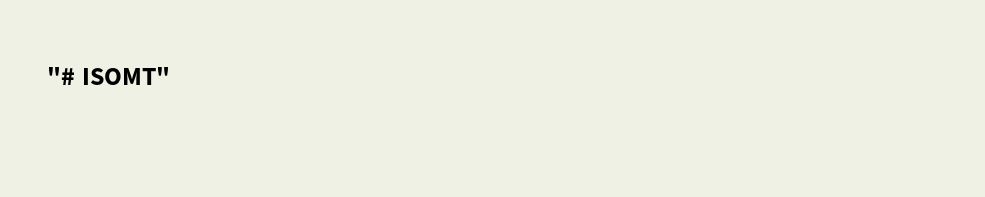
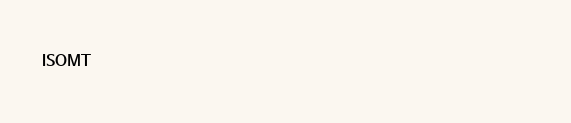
- "# ISOMT"
+ ISOMT

